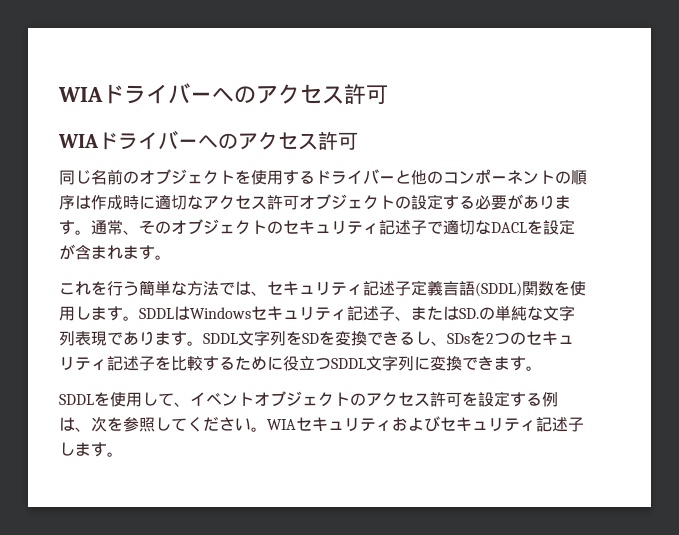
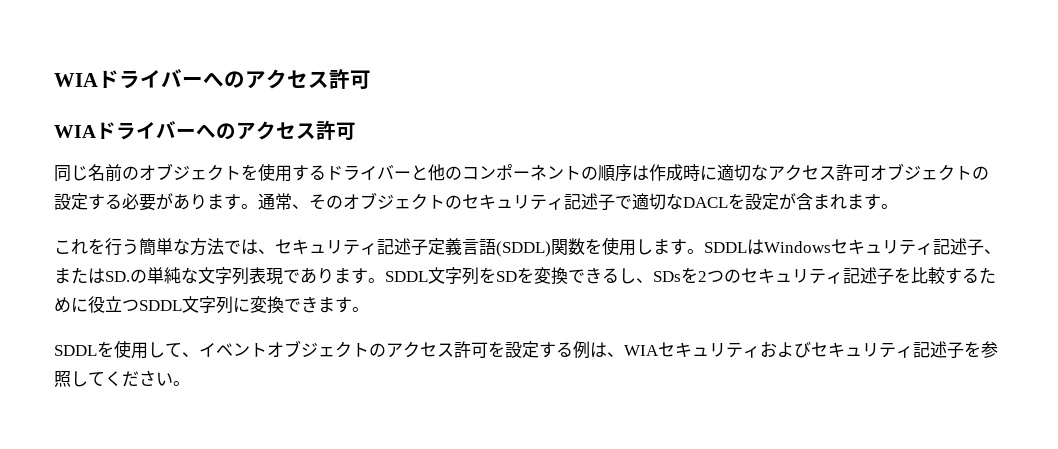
- SDDLを使用して、イベントオブジェクトのアクセス許可を設定する例は、次を参照してください。WIAセキュリティおよびセキュリティ記述子します。
+ SDDLを使用して、イベントオブジェクトのアクセス許可を設定する例は、WIAセキュリティおよびセキュリティ記述子を参照してください。

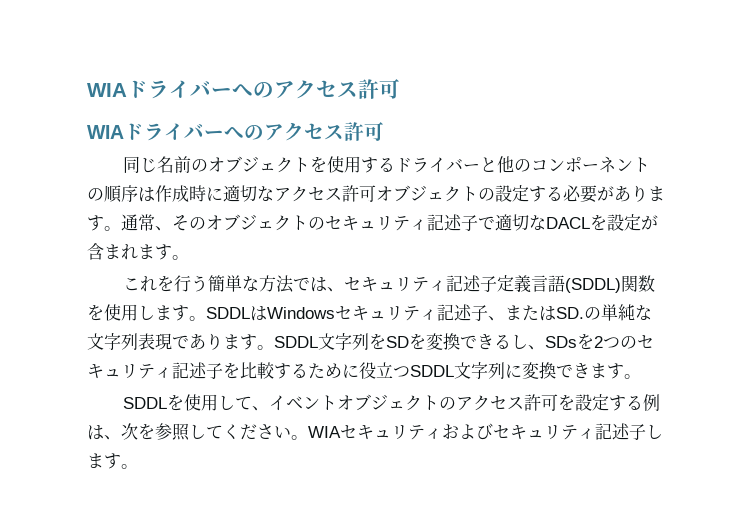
- SDDLを使用して、イベントオブジェクトのアクセス許可を設定する例は、WIAセキュリティおよびセキュリティ記述子を参照してください。
+ SDDLを使用して、イベントオブジェクトのアクセス許可を設定する例は、次を参照してください。WIAセキュリティおよびセキュリティ記述子します。

